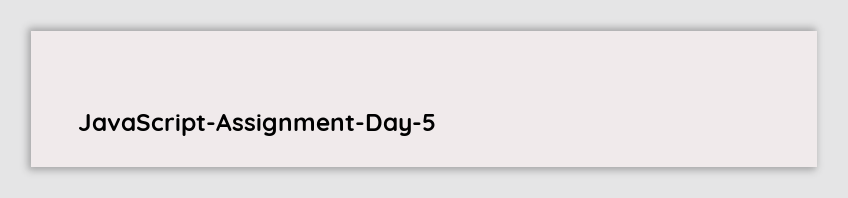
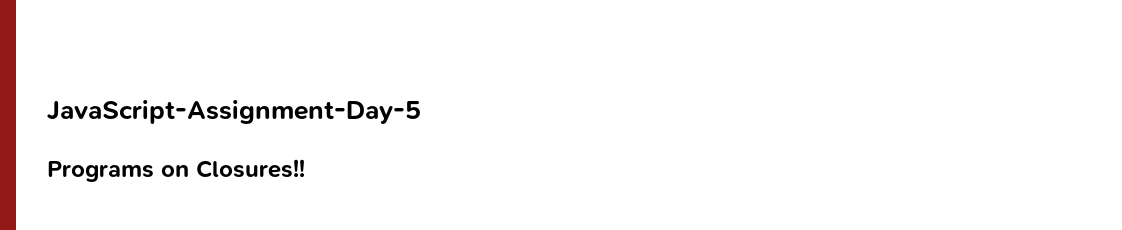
+ Programs on Closures!!

